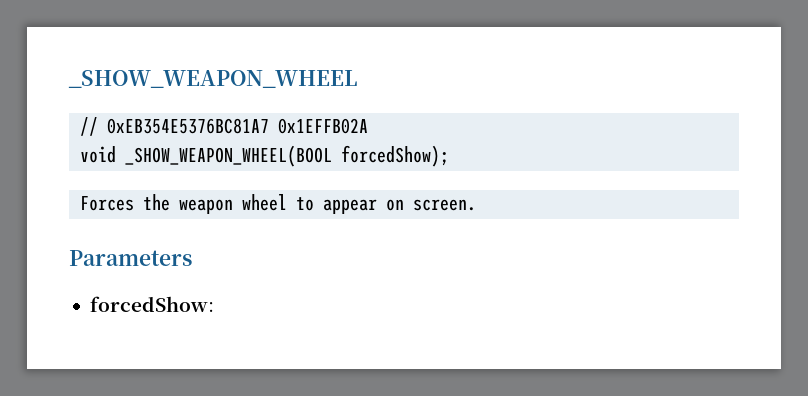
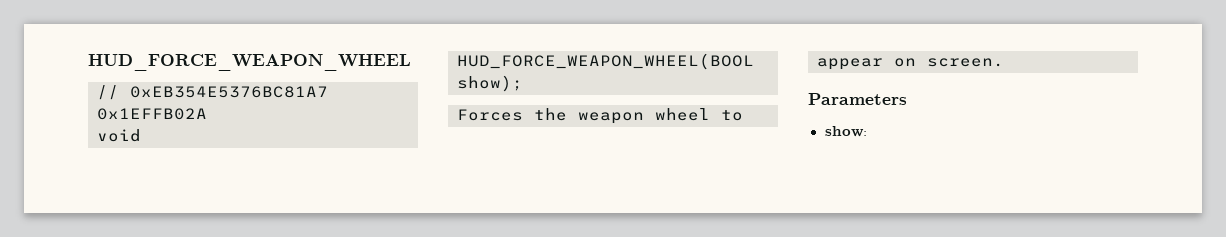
- _SHOW_WEAPON_WHEEL
+ HUD_FORCE_WEAPON_WHEEL
- void _SHOW_WEAPON_WHEEL(BOOL forcedShow);
+ void HUD_FORCE_WEAPON_WHEEL(BOOL show);
- forcedShow:
+ show:

